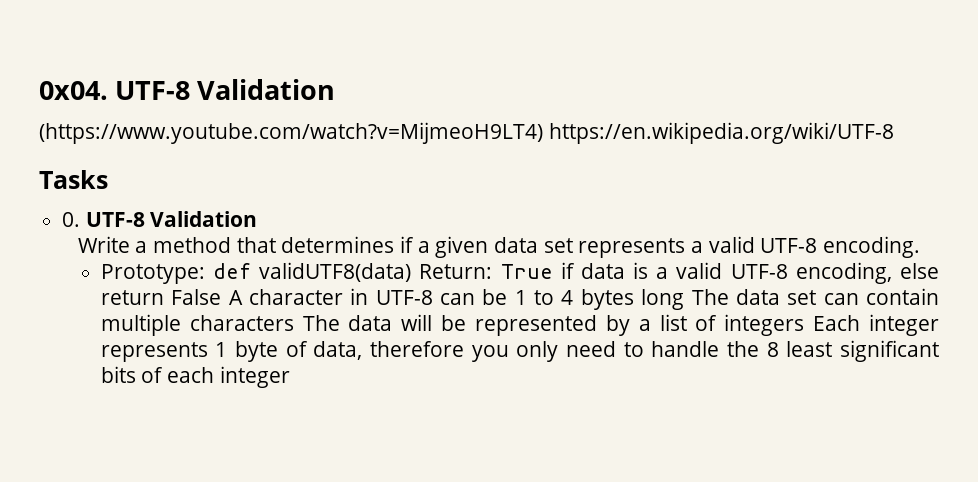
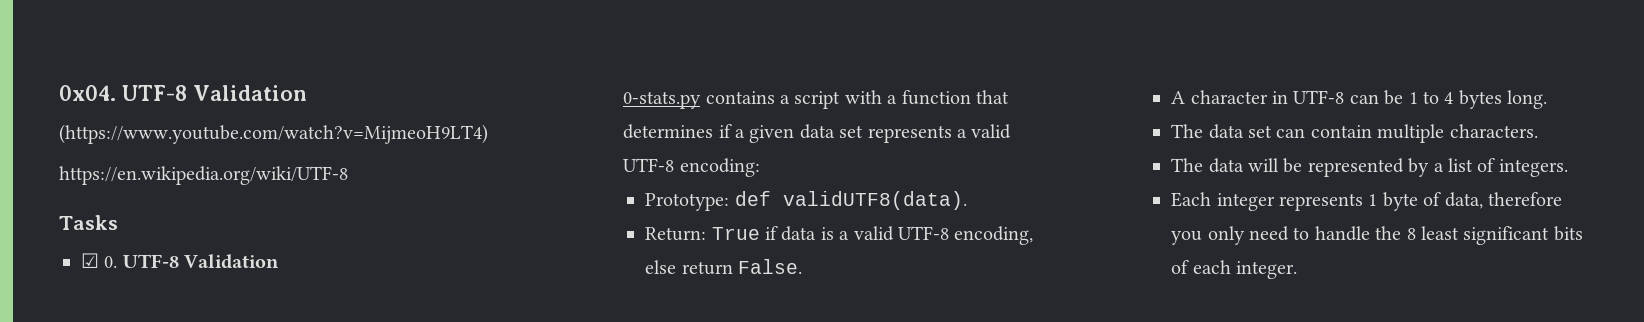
- (https://www.youtube.com/watch?v=MijmeoH9LT4) https://en.wikipedia.org/wiki/UTF-8
+ (https://www.youtube.com/watch?v=MijmeoH9LT4)
+ https://en.wikipedia.org/wiki/UTF-8
- 0. UTF-8 Validation
+ ☑ 0. UTF-8 Validation
- Write a method that determines if a given data set represents a valid UTF-8 encoding.
+ 0-stats.py contains a script with a function that determines if a given data set represents a valid UTF-8 encoding:
- Prototype: def validUTF8(data) Return: True if data is a valid UTF-8 encoding, else return False A character in UTF-8 can be 1 to 4 bytes long The data set can contain multiple characters The data will be represented by a list of integers Each integer represents 1 byte of data, therefore you only need to handle the 8 least significant bits of each integer
+ Prototype: def validUTF8(data).
+ Return: True if data is a valid UTF-8 encoding, else return False.
+ A character in UTF-8 can be 1 to 4 bytes long.
+ The data set can contain multiple characters.
+ The data will be represented by a list of integers.
+ Each integer represents 1 byte of data, therefore you only need to handle the 8 least significant bits of each integer.

